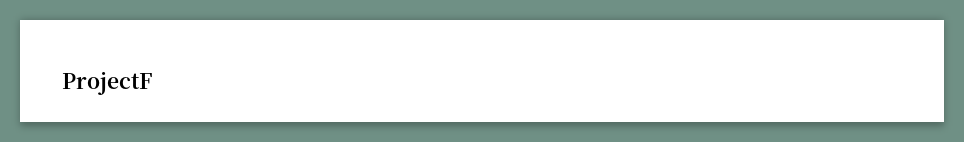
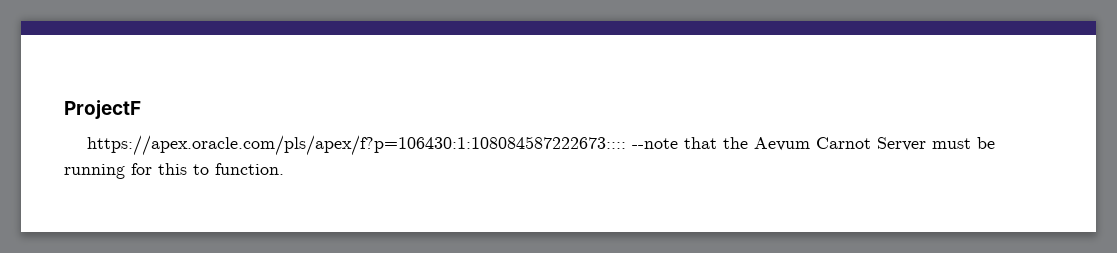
+ https://apex.oracle.com/pls/apex/f?p=106430:1:108084587222673:::: --note that the Aevum Carnot Server must be running for this to function.

